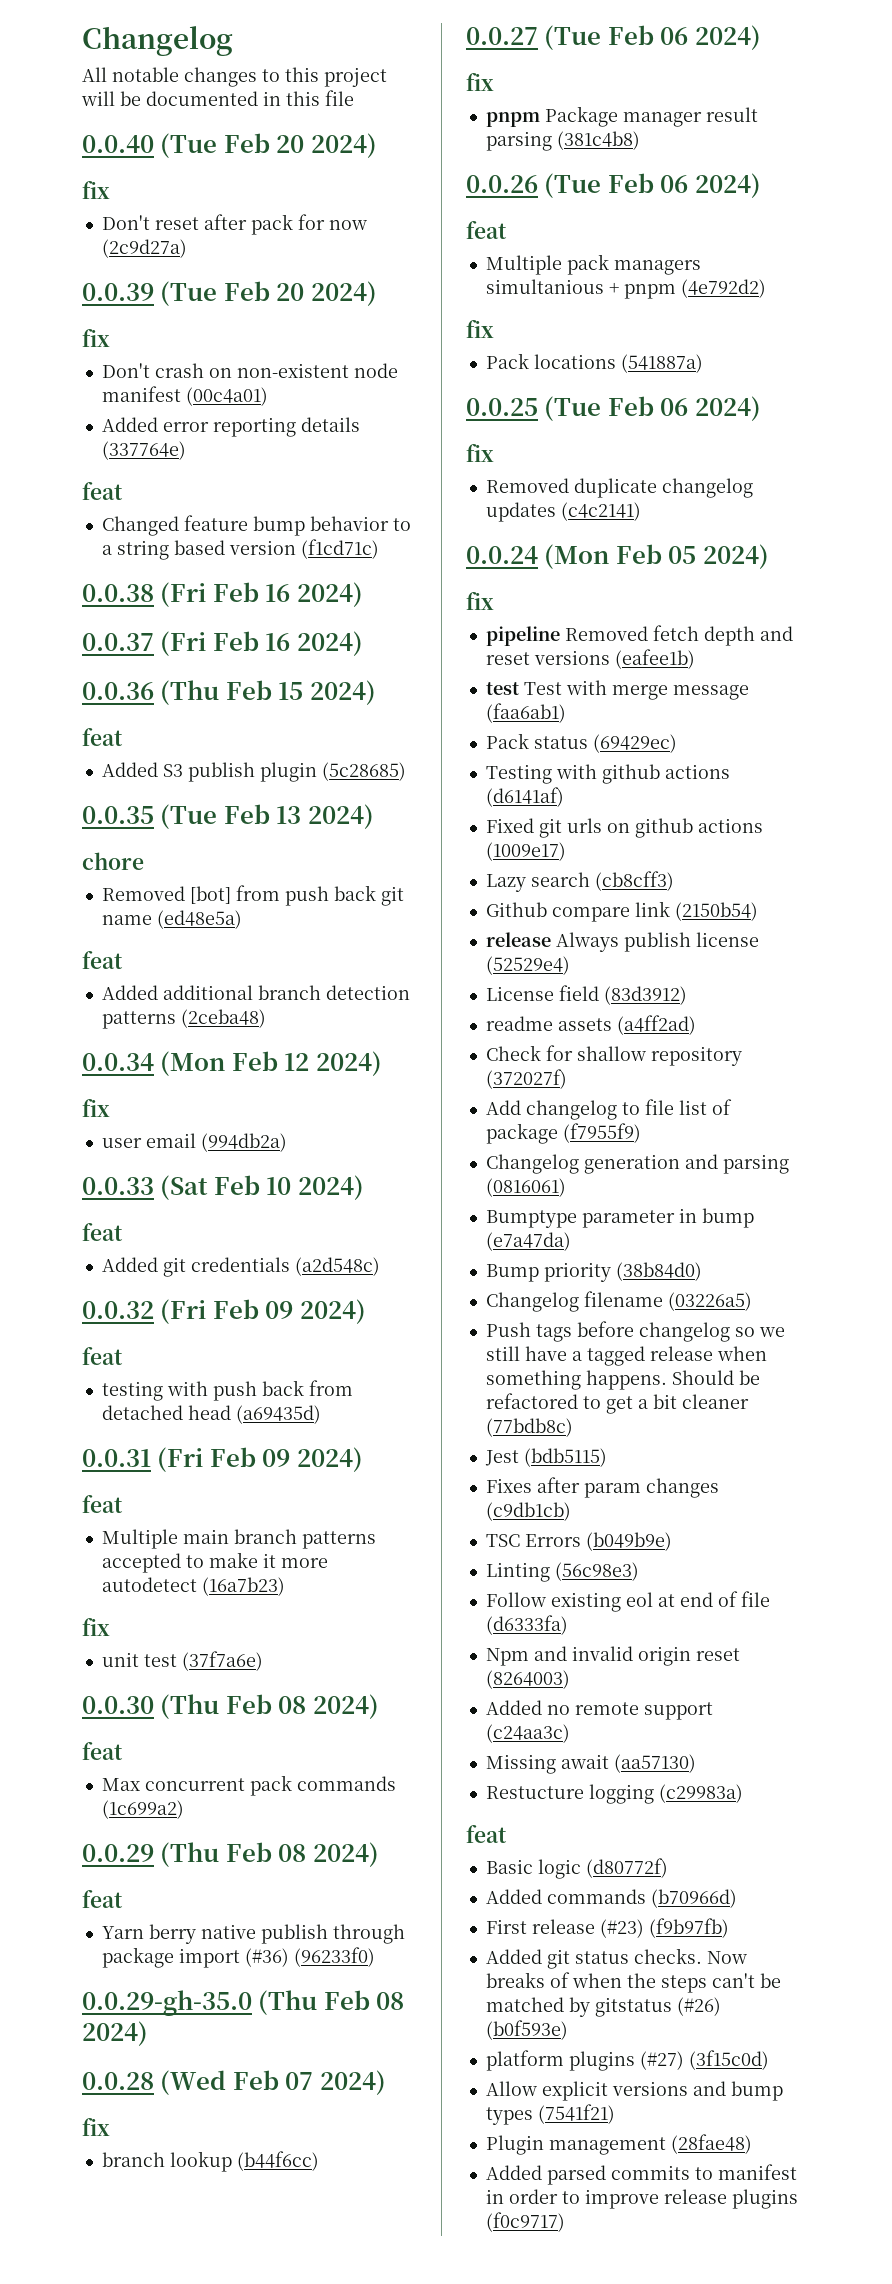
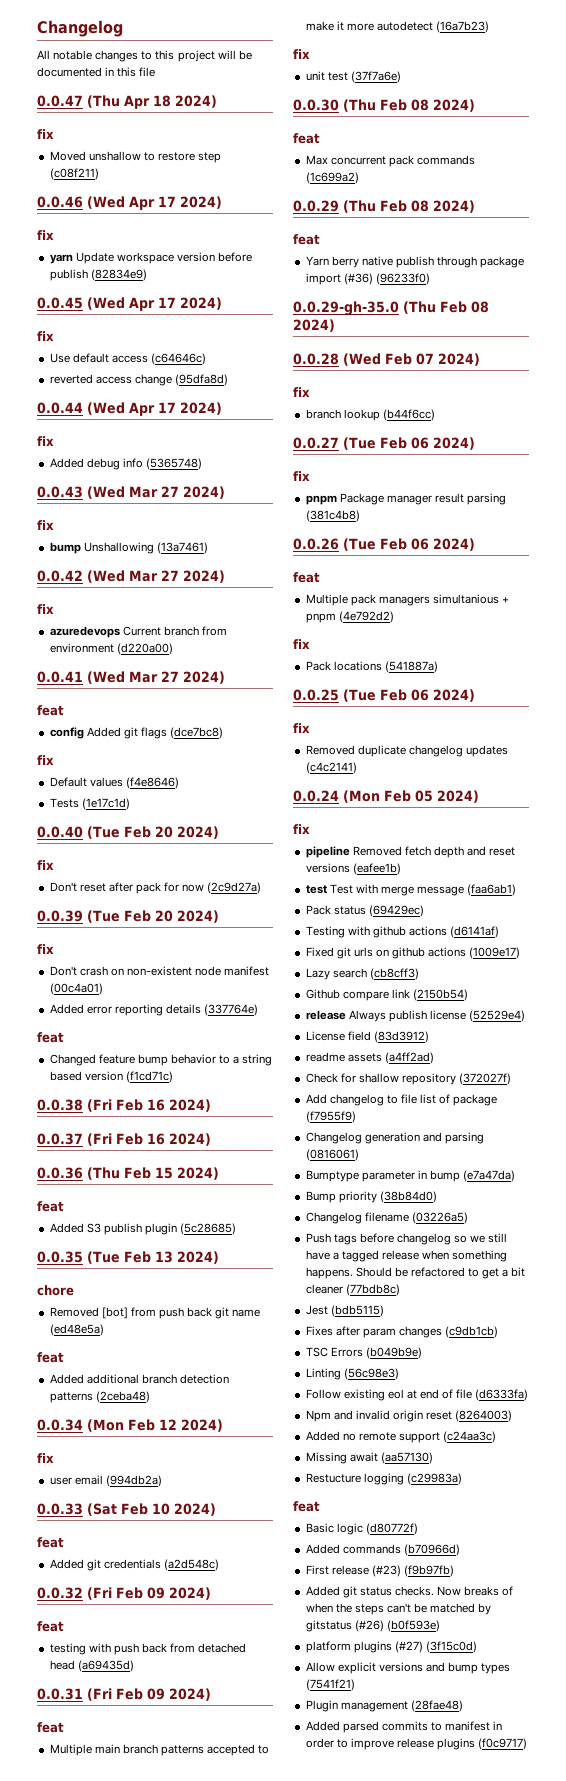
+ 0.0.47 (Thu Apr 18 2024)
+ fix
+ Moved unshallow to restore step (c08f211)
+ 0.0.46 (Wed Apr 17 2024)
+ fix
+ yarn Update workspace version before publish (82834e9)
+ 0.0.45 (Wed Apr 17 2024)
+ fix
+ Use default access (c64646c)
+ reverted access change (95dfa8d)
+ 0.0.44 (Wed Apr 17 2024)
+ fix
+ Added debug info (5365748)
+ 0.0.43 (Wed Mar 27 2024)
+ fix
+ bump Unshallowing (13a7461)
+ 0.0.42 (Wed Mar 27 2024)
+ fix
+ azuredevops Current branch from environment (d220a00)
+ 0.0.41 (Wed Mar 27 2024)
+ feat
+ config Added git flags (dce7bc8)
+ fix
+ Default values (f4e8646)
+ Tests (1e17c1d)

